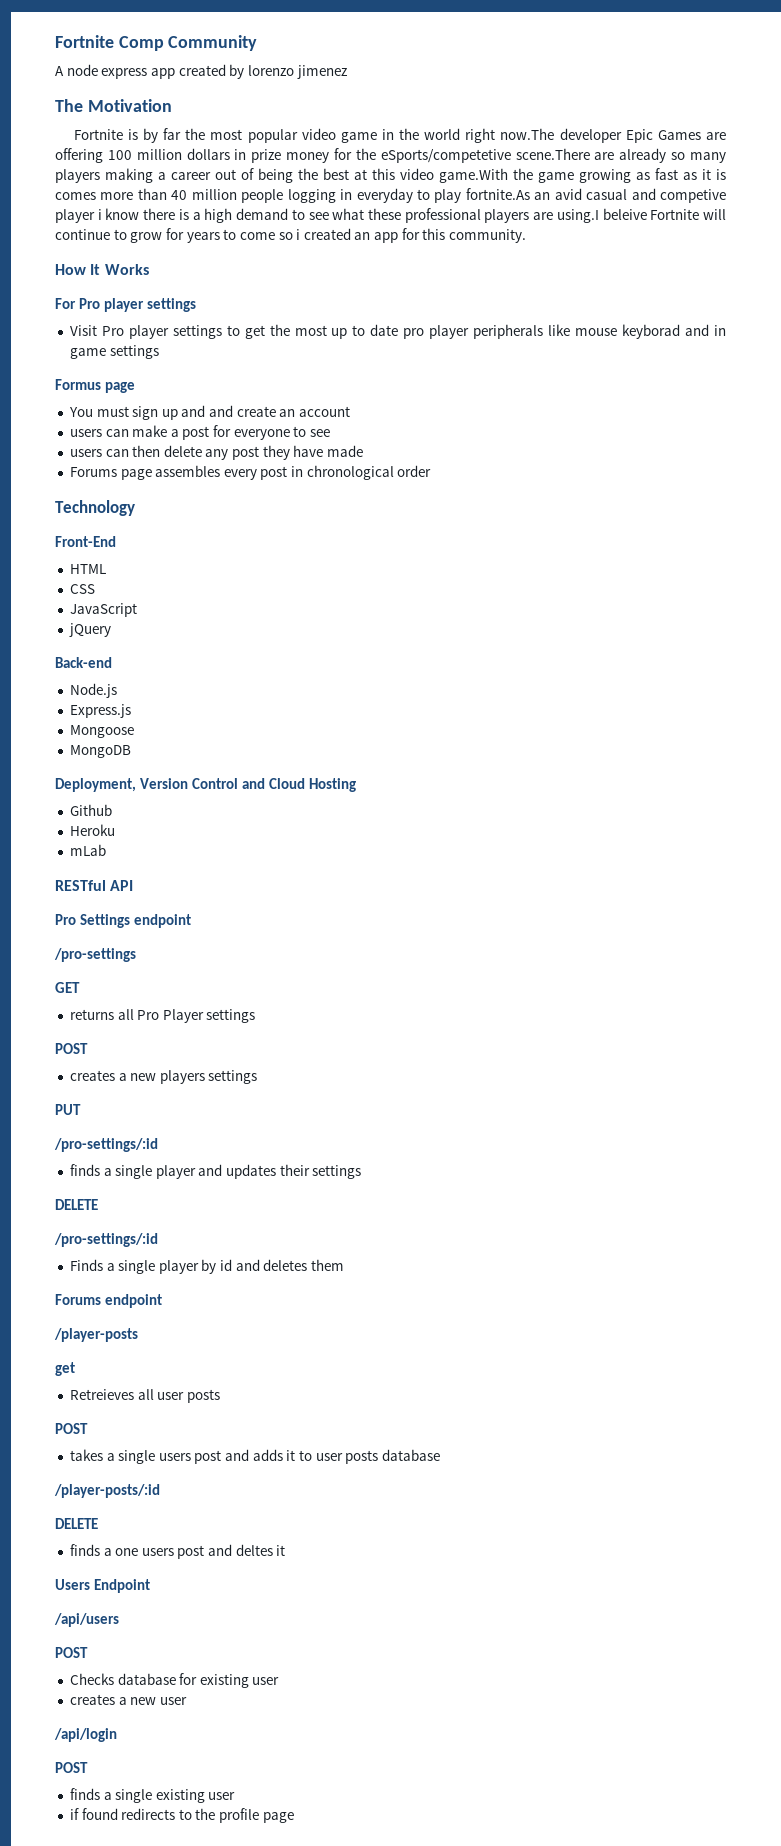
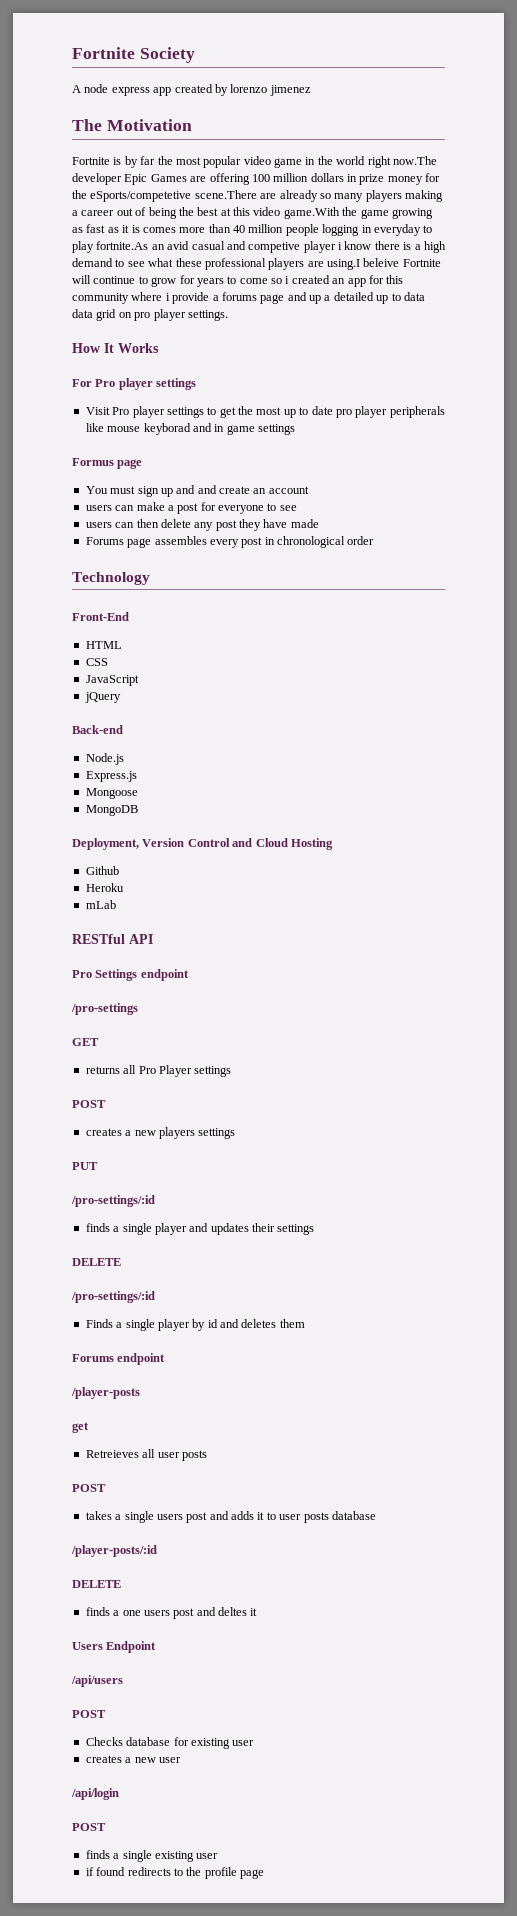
- Fortnite Comp Community
+ Fortnite Society
- Fortnite is by far the most popular video game in the world right now.The developer Epic Games are offering 100 million dollars in prize money for the eSports/competetive scene.There are already so many players making a career out of being the best at this video game.With the game growing as fast as it is comes more than 40 million people logging in everyday to play fortnite.As an avid casual and competive player i know there is a high demand to see what these professional players are using.I beleive Fortnite will continue to grow for years to come so i created an app for this community.
+ Fortnite is by far the most popular video game in the world right now.The developer Epic Games are offering 100 million dollars in prize money for the eSports/competetive scene.There are already so many players making a career out of being the best at this video game.With the game growing as fast as it is comes more than 40 million people logging in everyday to play fortnite.As an avid casual and competive player i know there is a high demand to see what these professional players are using.I beleive Fortnite will continue to grow for years to come so i created an app for this community where i provide a forums page and up a detailed up to data data grid on pro player settings.

